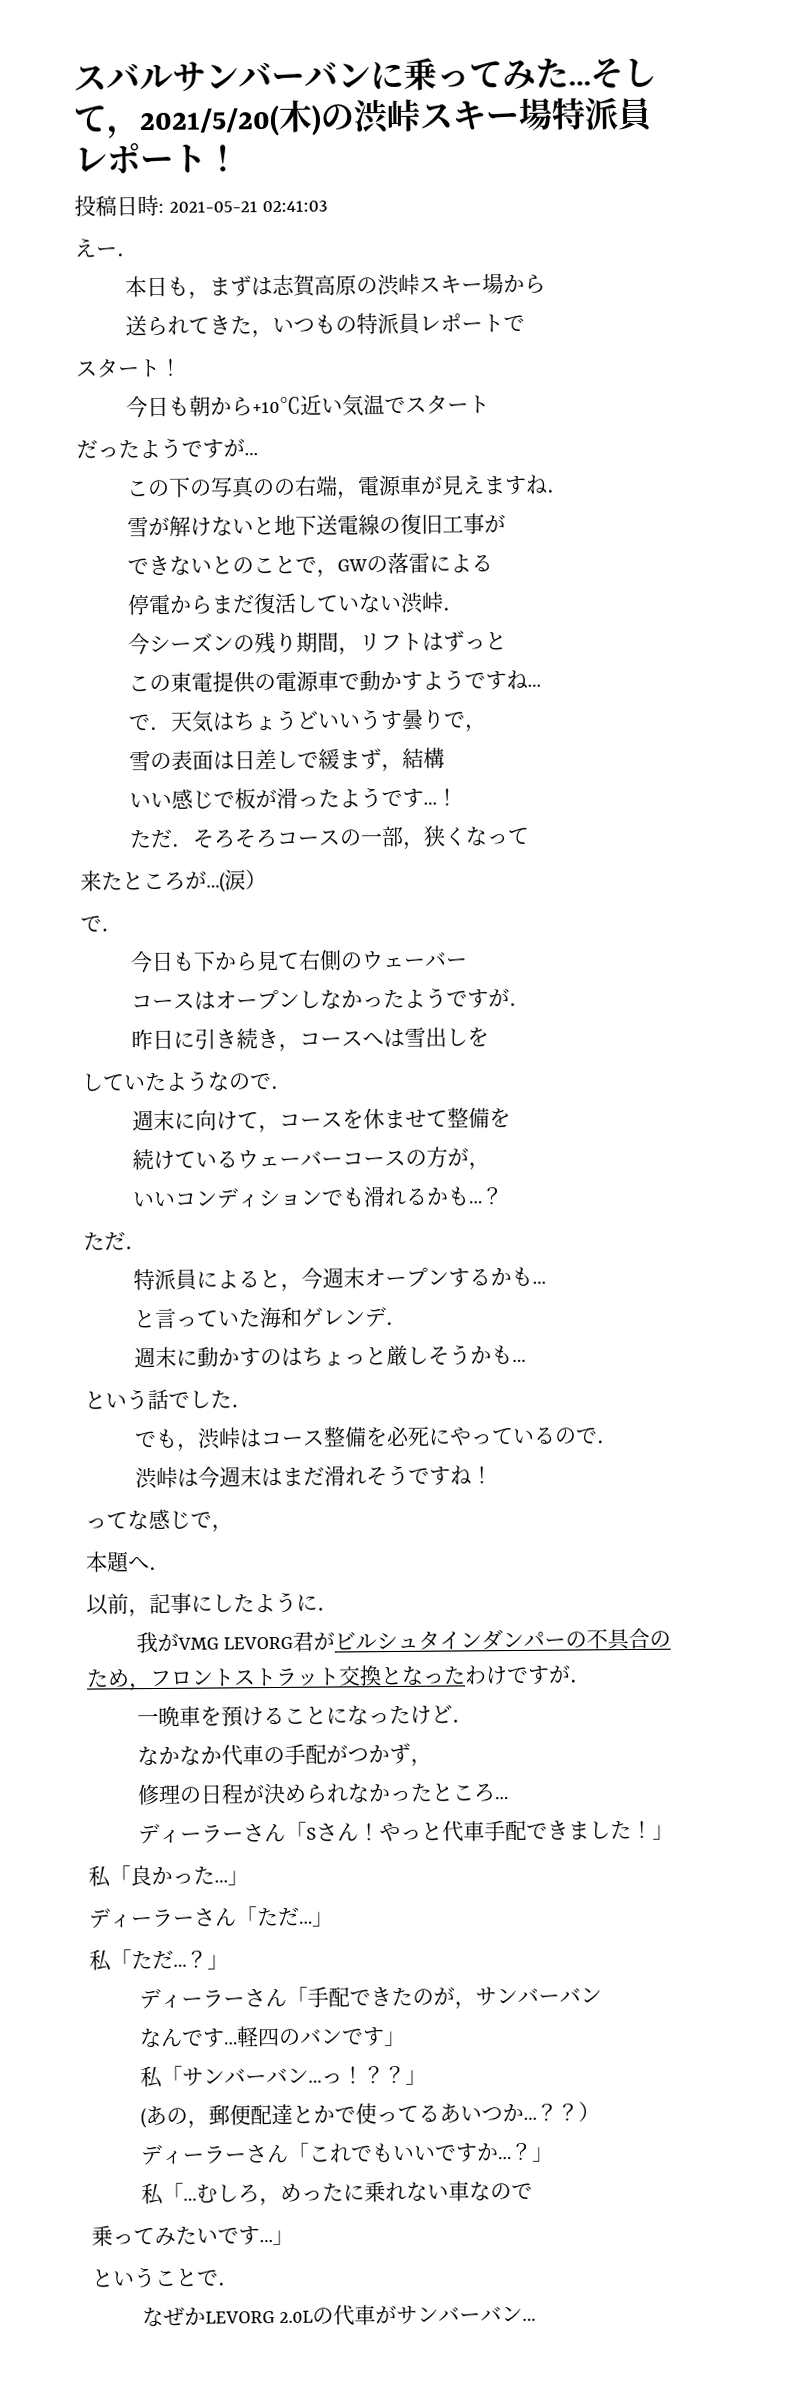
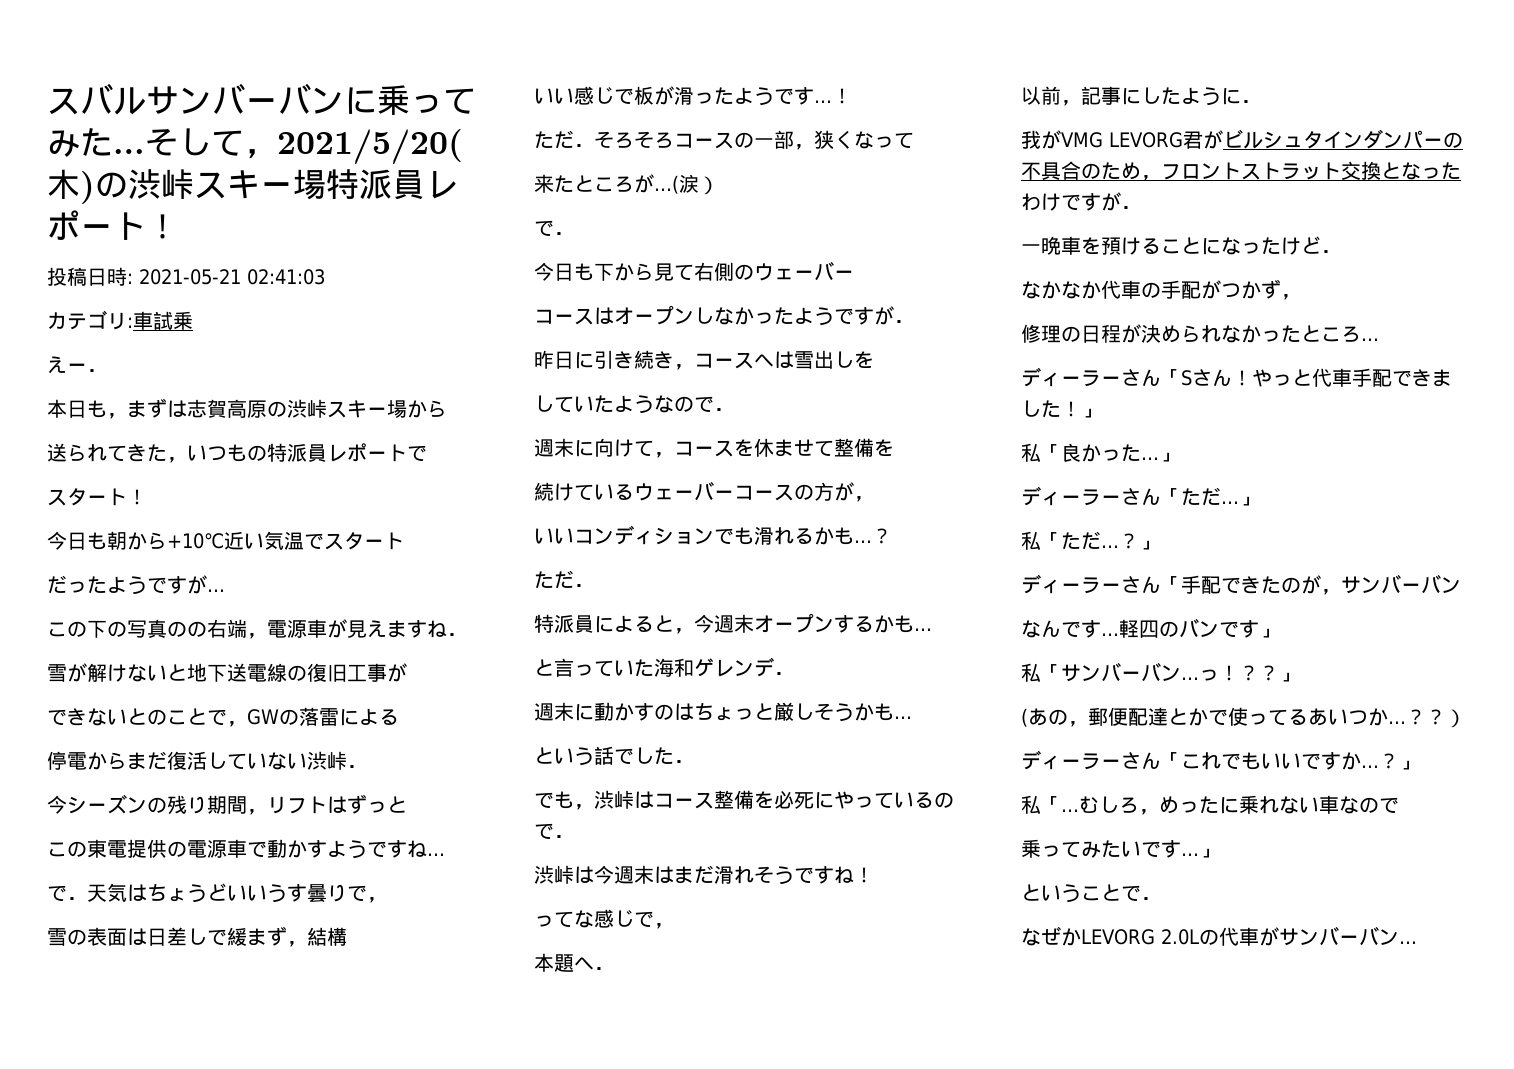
+ カテゴリ:車試乗

